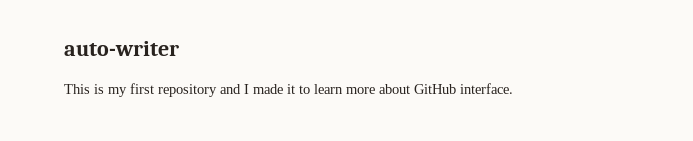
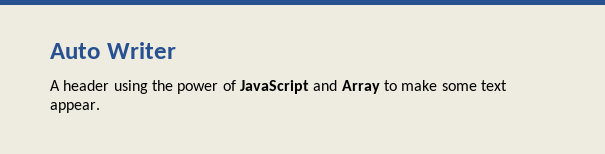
- auto-writer
- This is my first repository and I made it to learn more about GitHub interface.
+ Auto Writer
+ A header using the power of JavaScript and Array to make some text appear.

